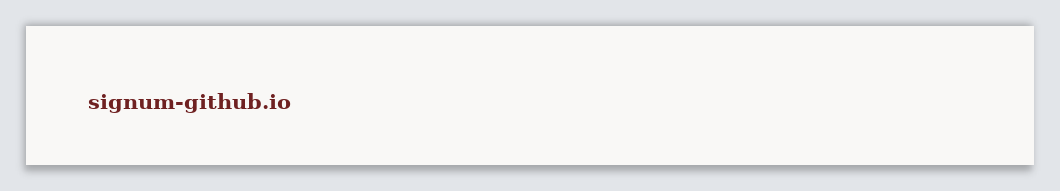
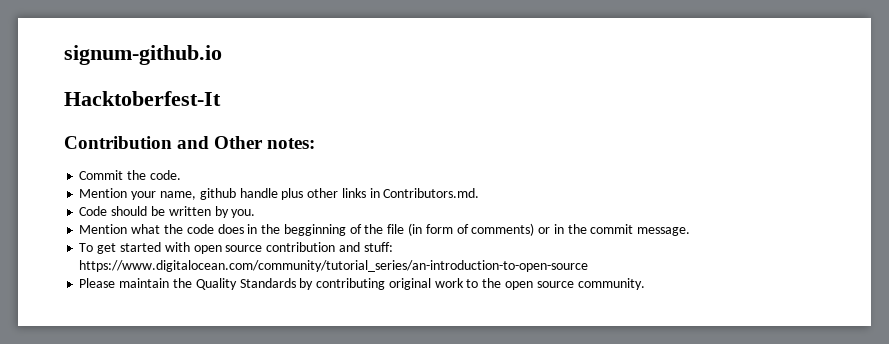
+ Hacktoberfest-It
+ Contribution and Other notes:
+ Commit the code.
+ Mention your name, github handle plus other links in Contributors.md.
+ Code should be written by you.
+ Mention what the code does in the begginning of the file (in form of comments) or in the commit message.
+ To get started with open source contribution and stuff: https://www.digitalocean.com/community/tutorial_series/an-introduction-to-open-source
+ Please maintain the Quality Standards by contributing original work to the open source community.

